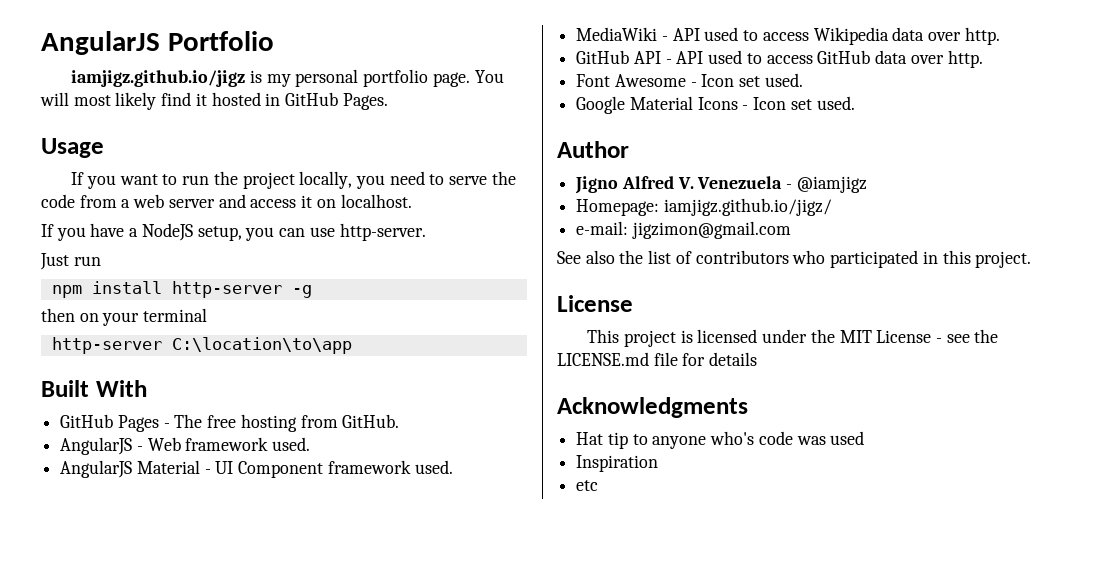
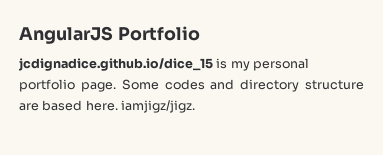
- iamjigz.github.io/jigz is my personal portfolio page.
+ jcdignadice.github.io/dice_15 is my personal portfolio page.
- You will most likely find it hosted in GitHub Pages.
- Usage
- If you want to run the project locally, you need to serve the code from a web server and access it on localhost.
- If you have a NodeJS setup, you can use http-server.
- Just run
- npm install http-server -g
- then on your terminal
- http-server C:\location\to\app
- Built With
- GitHub Pages - The free hosting from GitHub.
- AngularJS - Web framework used.
- AngularJS Material - UI Component framework used.
- MediaWiki - API used to access Wikipedia data over http.
- GitHub API - API used to access GitHub data over http.
- Font Awesome - Icon set used.
- Google Material Icons - Icon set used.
- Author
- Jigno Alfred V. Venezuela - @iamjigz
- Homepage: iamjigz.github.io/jigz/
- e-mail: jigzimon@gmail.com
- See also the list of contributors who participated in this project.
- License
- This project is licensed under the MIT License - see the LICENSE.md file for details
- Acknowledgments
- Hat tip to anyone who's code was used
- Inspiration
- etc
+ Some codes and directory structure are based here. iamjigz/jigz.

